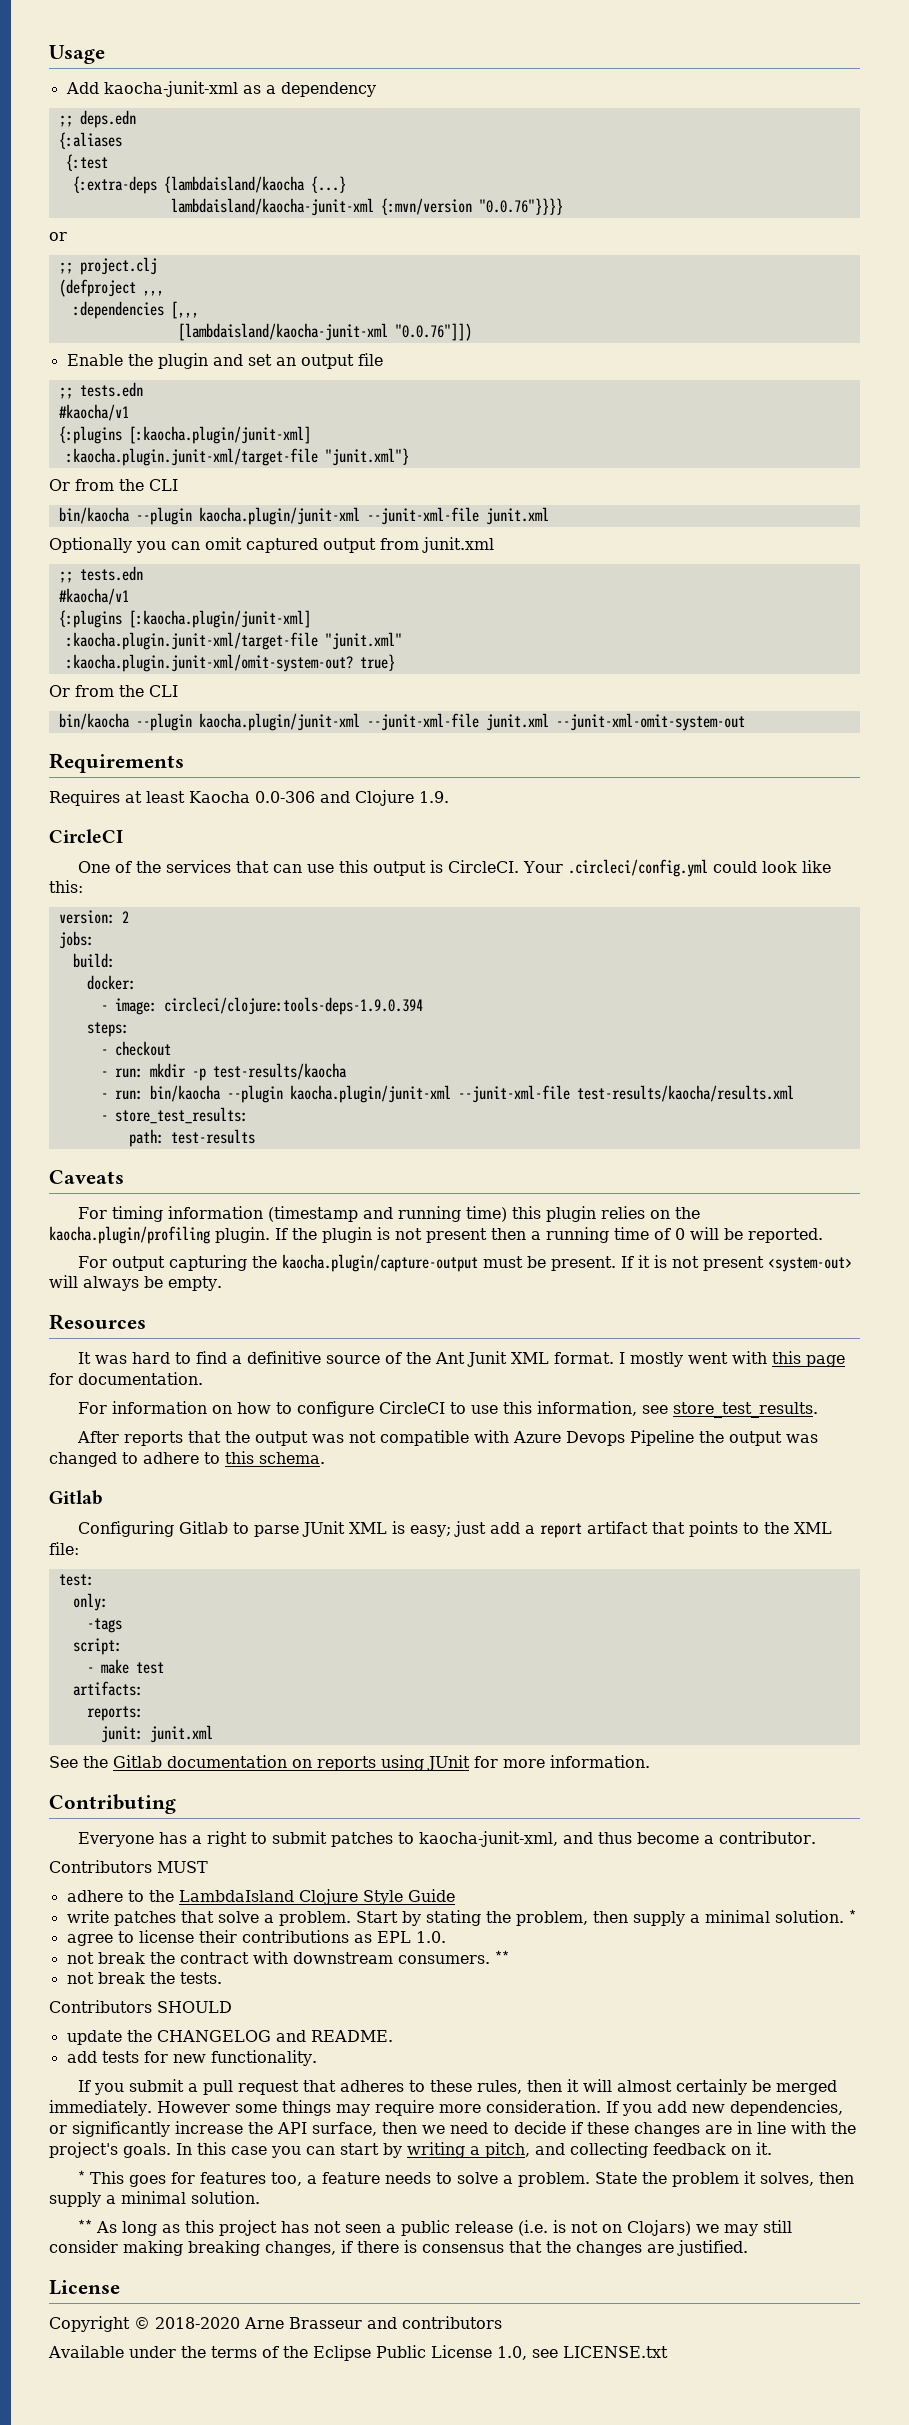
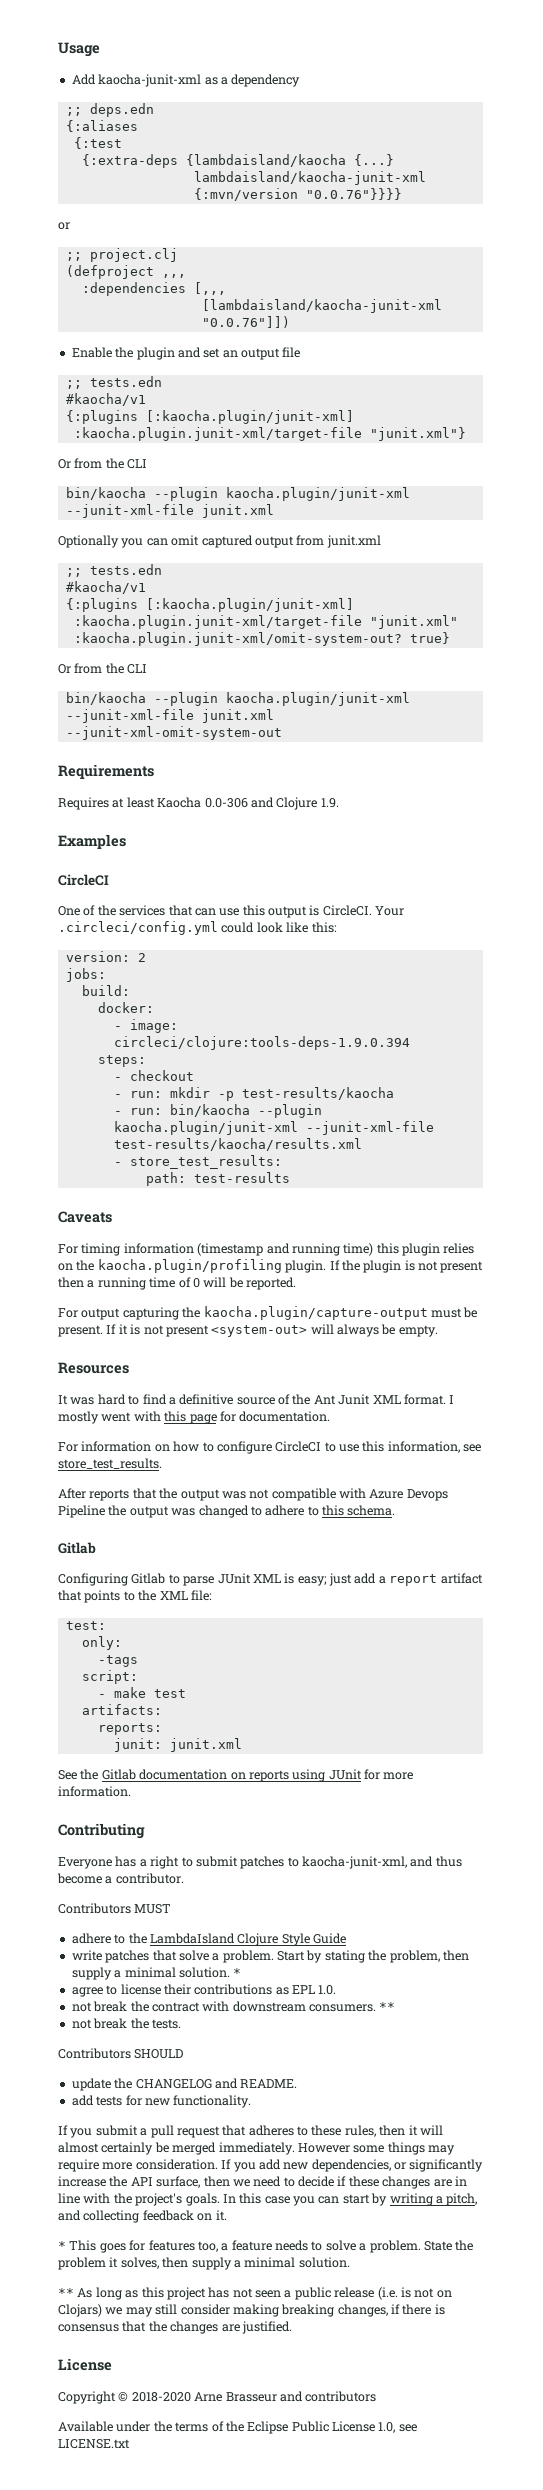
+ Examples

